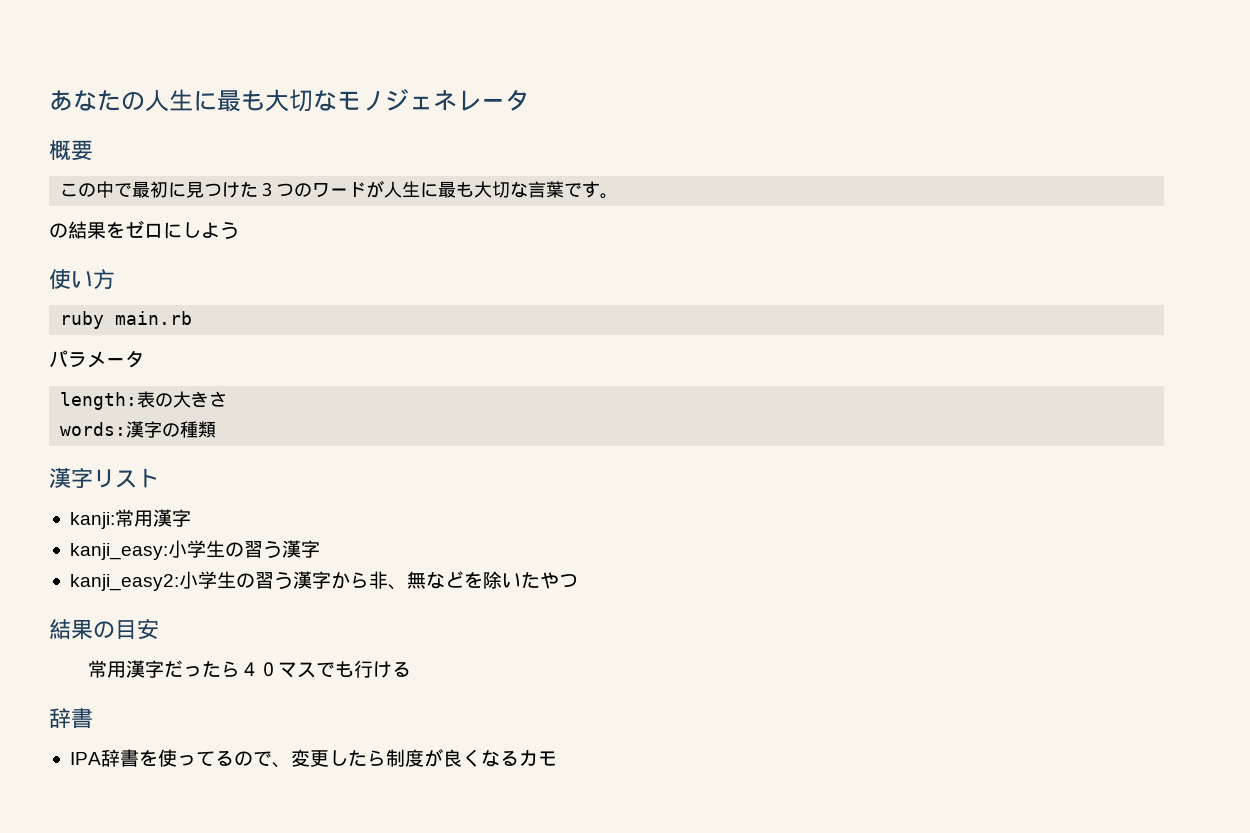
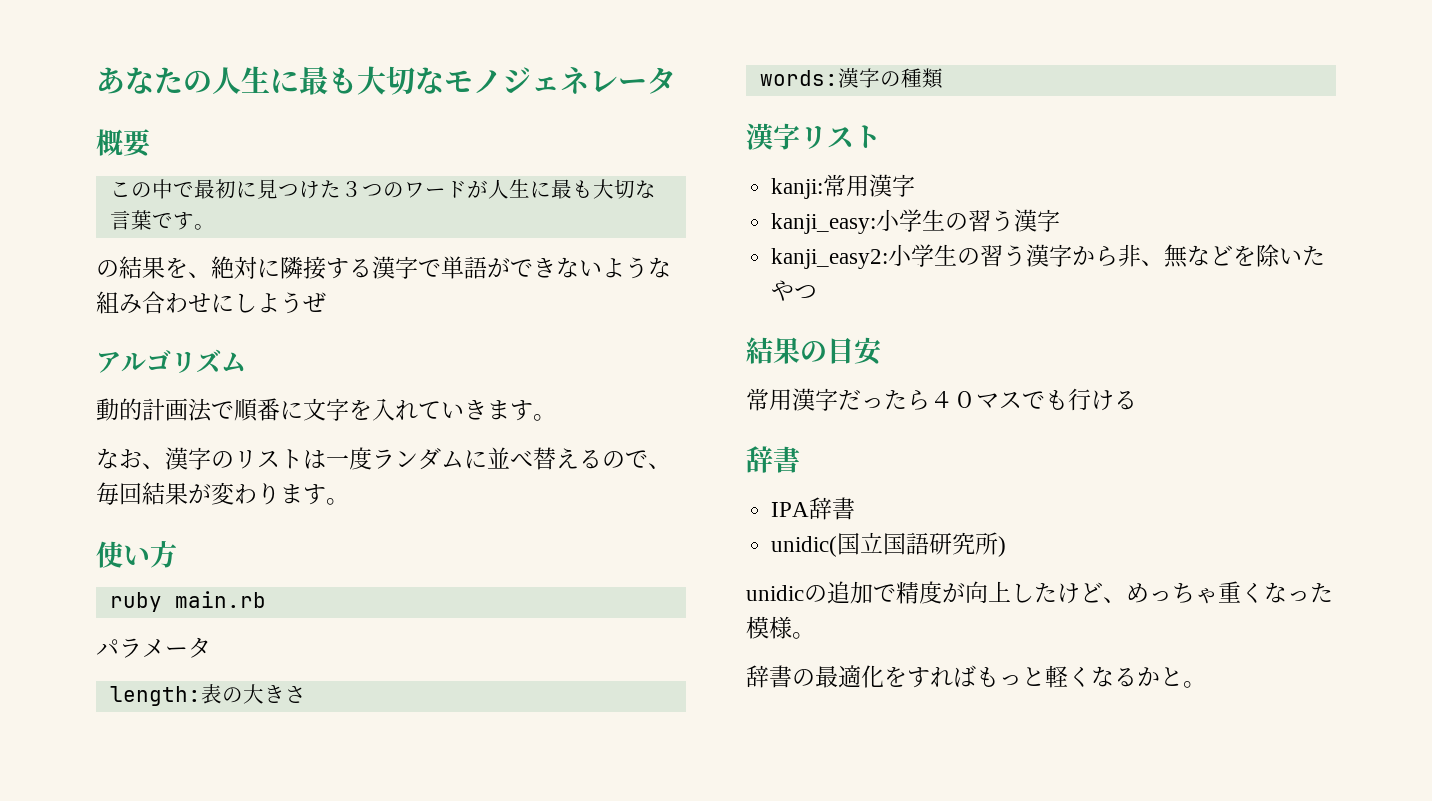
- の結果をゼロにしよう
+ の結果を、絶対に隣接する漢字で単語ができないような組み合わせにしようぜ
+ アルゴリズム
+ 動的計画法で順番に文字を入れていきます。
+ なお、漢字のリストは一度ランダムに並べ替えるので、毎回結果が変わります。
- IPA辞書を使ってるので、変更したら制度が良くなるカモ
+ IPA辞書
+ unidic(国立国語研究所)
+ unidicの追加で精度が向上したけど、めっちゃ重くなった模様。
+ 辞書の最適化をすればもっと軽くなるかと。

